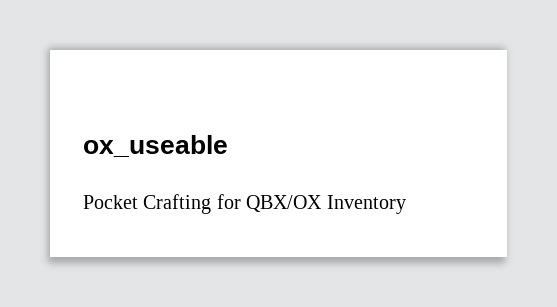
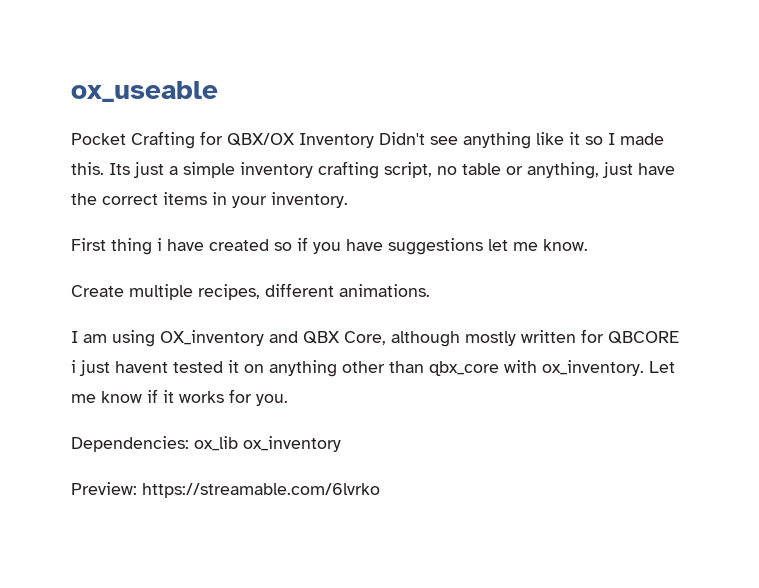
- Pocket Crafting for QBX/OX Inventory
+ Pocket Crafting for QBX/OX Inventory Didn't see anything like it so I made this. Its just a simple inventory crafting script, no table or anything, just have the correct items in your inventory.
+ First thing i have created so if you have suggestions let me know.
+ Create multiple recipes, different animations.
+ I am using OX_inventory and QBX Core, although mostly written for QBCORE i just havent tested it on anything other than qbx_core with ox_inventory. Let me know if it works for you.
+ Dependencies: ox_lib ox_inventory
+ Preview: https://streamable.com/6lvrko

